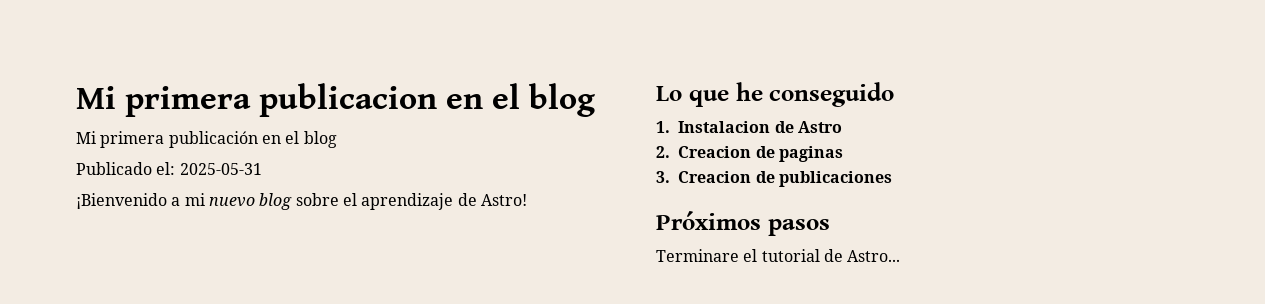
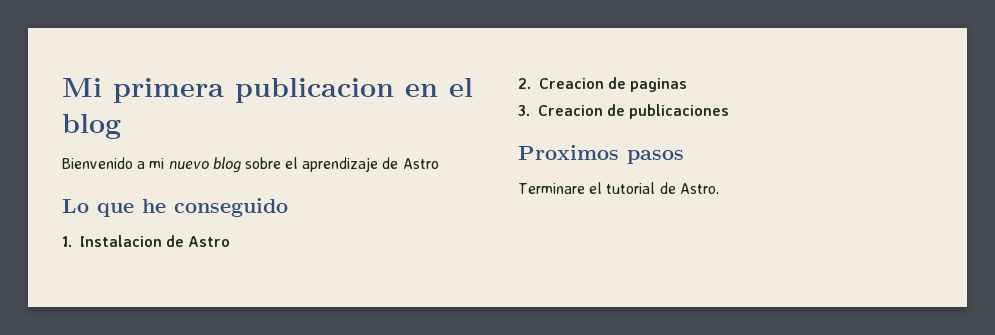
- Mi primera publicación en el blog
- Publicado el: 2025-05-31
- ¡Bienvenido a mi nuevo blog sobre el aprendizaje de Astro!
+ Bienvenido a mi nuevo blog sobre el aprendizaje de Astro
- Próximos pasos
+ Proximos pasos
- Terminare el tutorial de Astro...
+ Terminare el tutorial de Astro.

